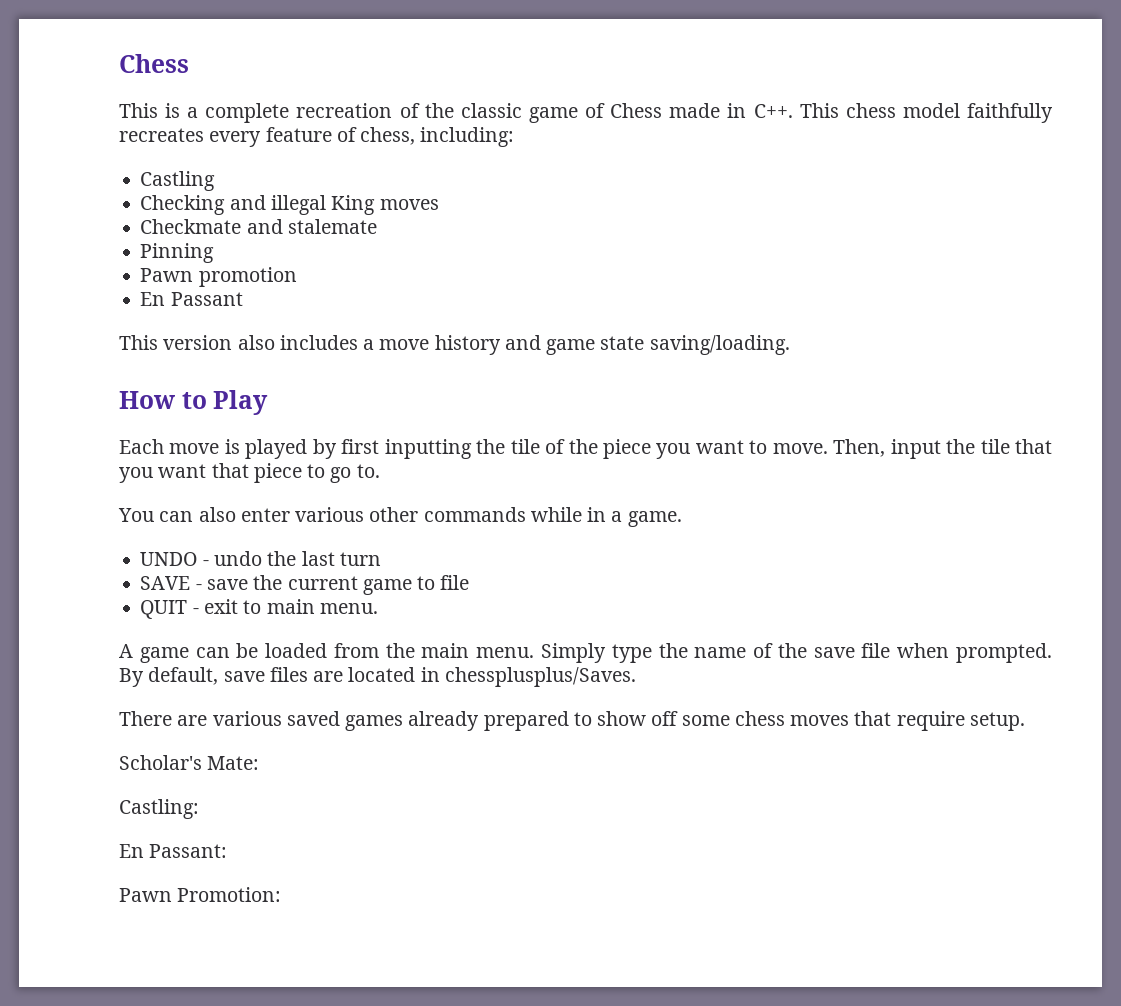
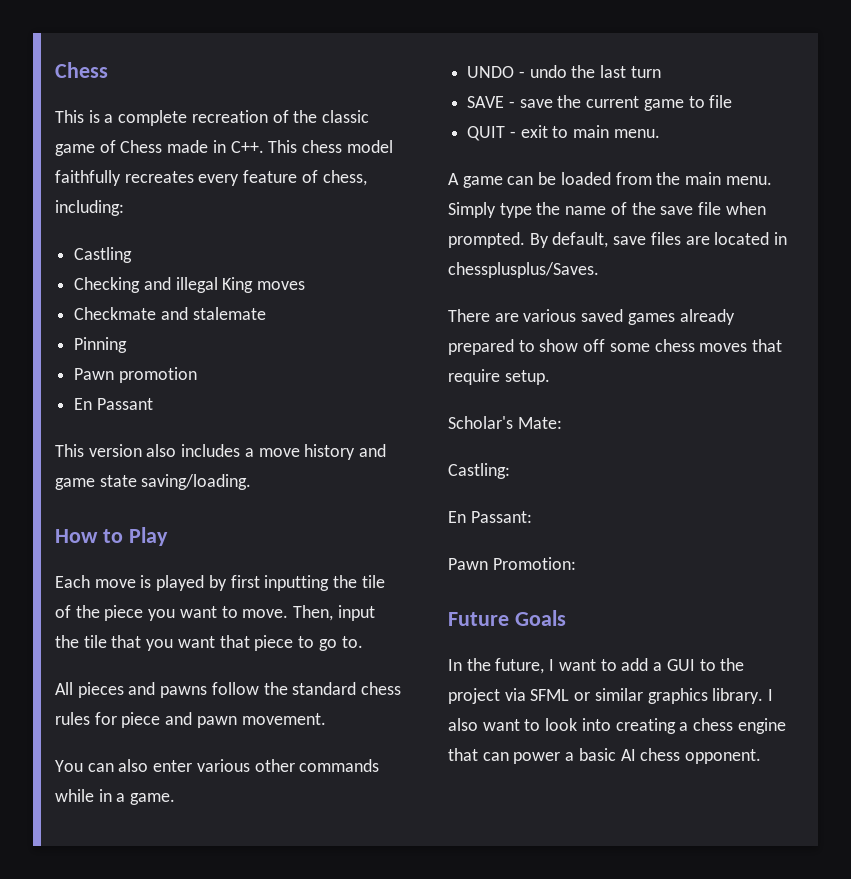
+ All pieces and pawns follow the standard chess rules for piece and pawn movement.
+ Future Goals
+ In the future, I want to add a GUI to the project via SFML or similar graphics library. I also want to look into creating a chess engine that can power a basic AI chess opponent.

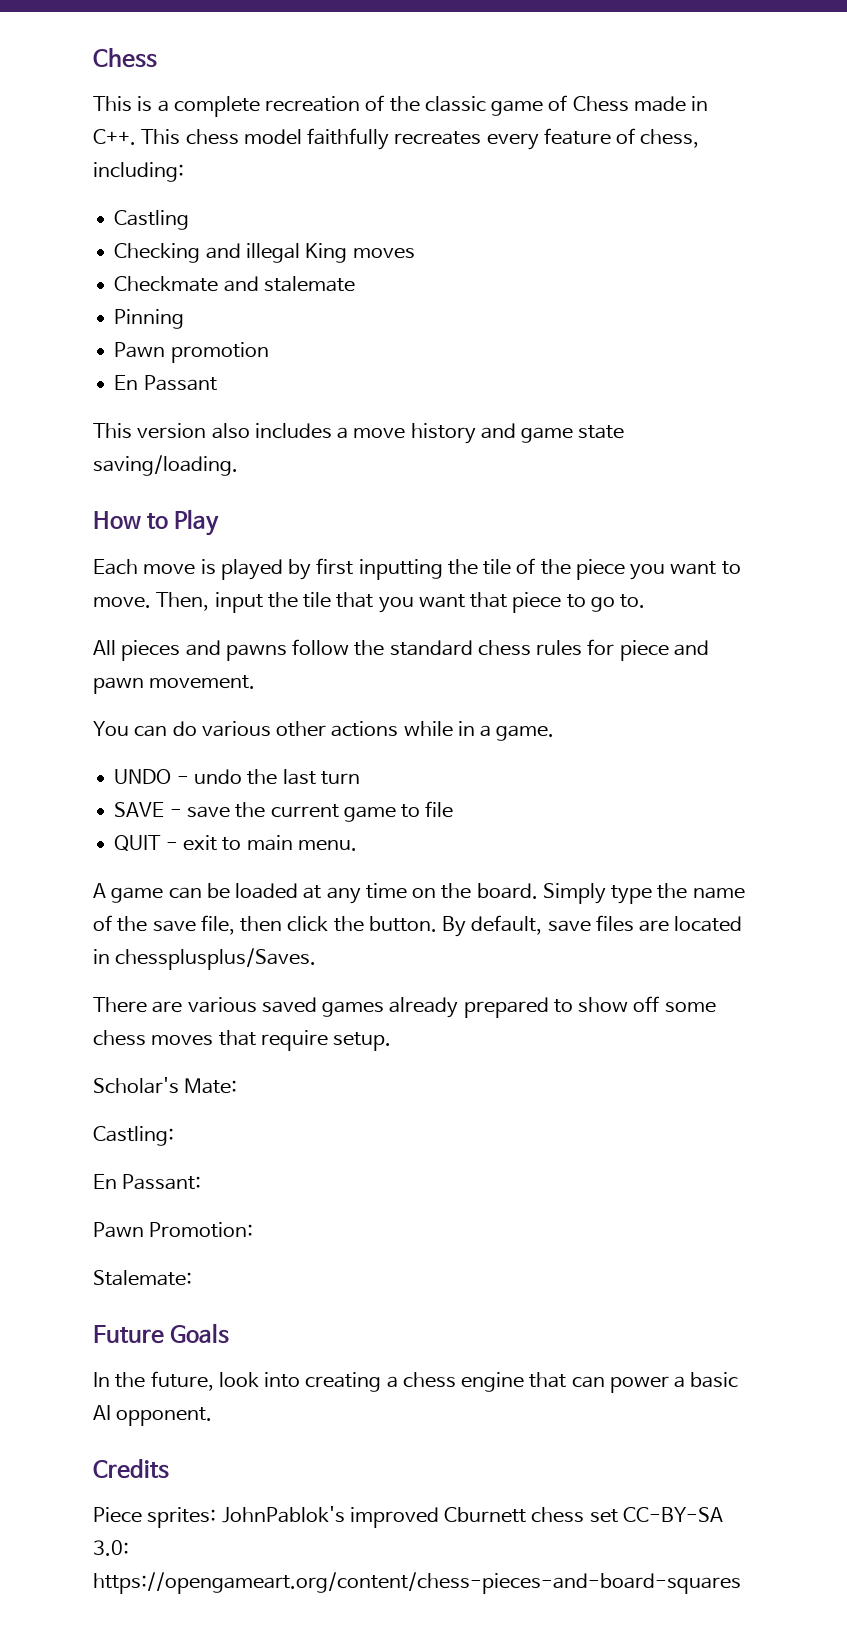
- You can also enter various other commands while in a game.
+ You can do various other actions while in a game.
- A game can be loaded from the main menu.
+ A game can be loaded at any time on the board.
- Simply type the name of the save file when prompted.
+ Simply type the name of the save file, then click the button.
+ Stalemate:
- In the future, I want to add a GUI to the project via SFML or similar graphics library. I also want to look into creating a chess engine that can power a basic AI chess opponent.
+ In the future, look into creating a chess engine that can power a basic AI opponent.
+ Credits
+ Piece sprites: JohnPablok's improved Cburnett chess set CC-BY-SA 3.0: https://opengameart.org/content/chess-pieces-and-board-squares

